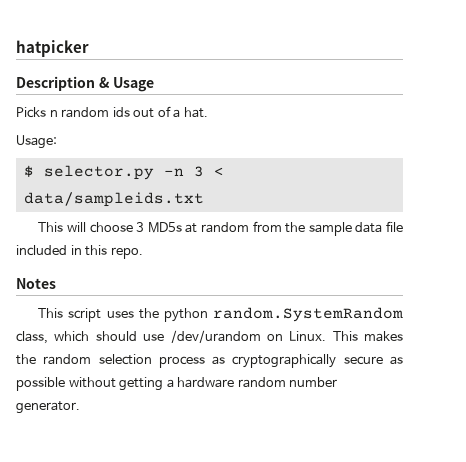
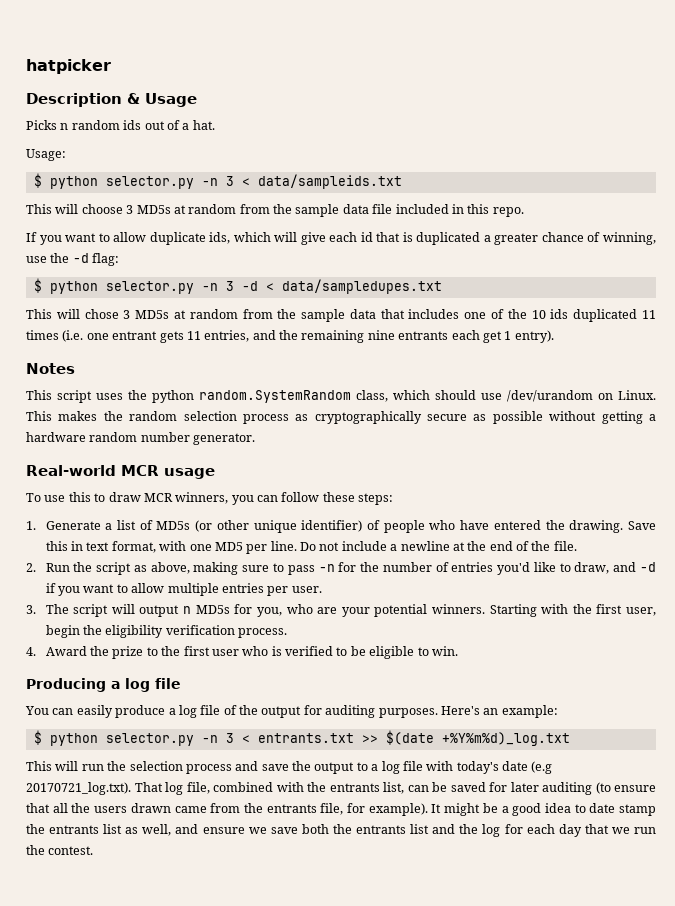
- $ selector.py -n 3 < data/sampleids.txt
+ $ python selector.py -n 3 < data/sampleids.txt
+ If you want to allow duplicate ids, which will give each id that is duplicated a greater chance of winning, use the -d flag:
+ $ python selector.py -n 3 -d < data/sampledupes.txt
+ This will chose 3 MD5s at random from the sample data that includes one of the 10 ids duplicated 11 times (i.e. one entrant gets 11 entries, and the remaining nine entrants each get 1 entry).
+ Real-world MCR usage
+ To use this to draw MCR winners, you can follow these steps:
+ 1. Generate a list of MD5s (or other unique identifier) of people who have entered the drawing. Save this in text format, with one MD5 per line. Do not include a newline at the end of the file.
+ 2. Run the script as above, making sure to pass -n for the number of entries you'd like to draw, and -d if you want to allow multiple entries per user.
+ 3. The script will output n MD5s for you, who are your potential winners. Starting with the first user, begin the eligibility verification process.
+ 4. Award the prize to the first user who is verified to be eligible to win.
+ Producing a log file
+ You can easily produce a log file of the output for auditing purposes. Here's an example:
+ $ python selector.py -n 3 < entrants.txt >> $(date +%Y%m%d)_log.txt
+ This will run the selection process and save the output to a log file with today's date (e.g 20170721_log.txt). That log file, combined with the entrants list, can be saved for later auditing (to ensure that all the users drawn came from the entrants file, for example). It might be a good idea to date stamp the entrants list as well, and ensure we save both the entrants list and the log for each day that we run the contest.

